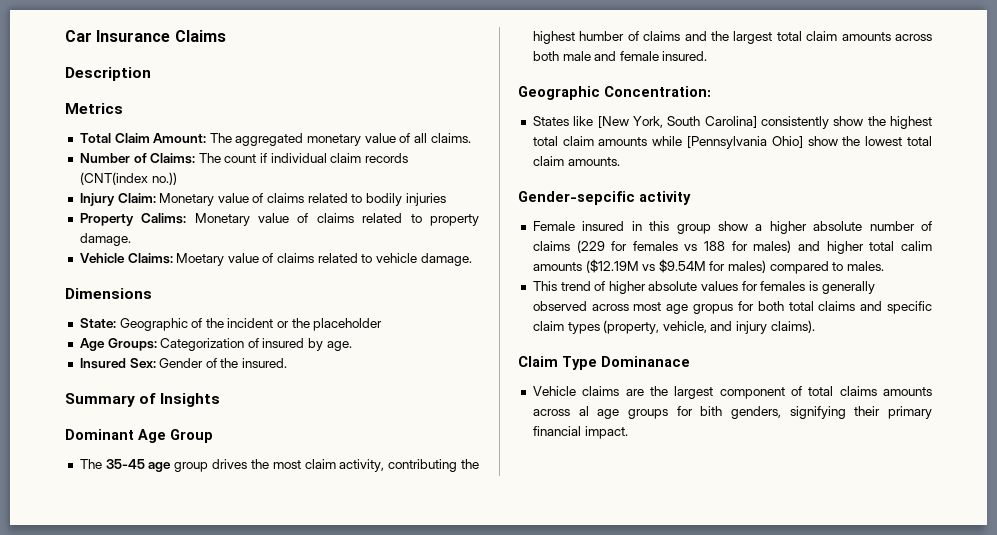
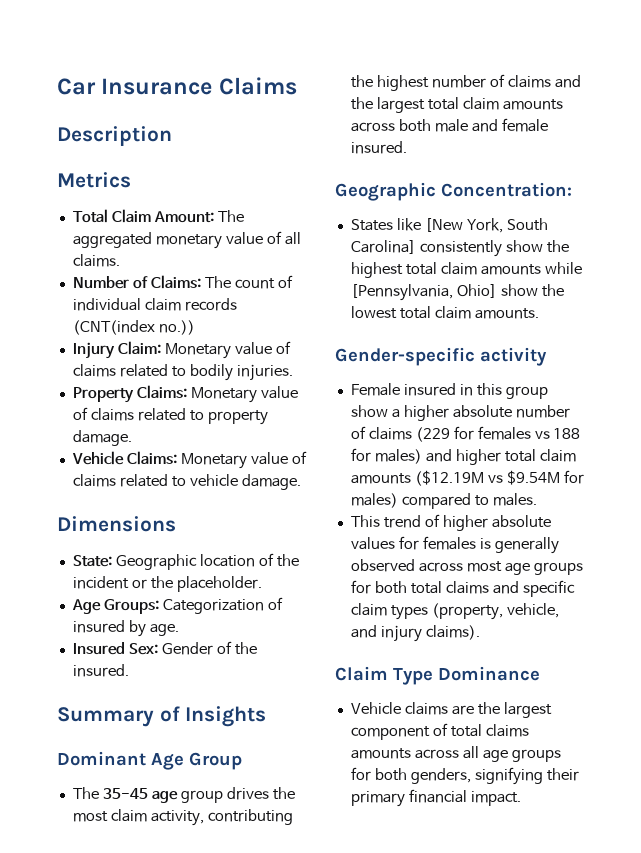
- Number of Claims: The count if individual claim records (CNT(index no.))
+ Number of Claims: The count of individual claim records (CNT(index no.))
- Injury Claim: Monetary value of claims related to bodily injuries
+ Injury Claim: Monetary value of claims related to bodily injuries.
- Property Calims: Monetary value of claims related to property damage.
+ Property Claims: Monetary value of claims related to property damage.
- Vehicle Claims: Moetary value of claims related to vehicle damage.
+ Vehicle Claims: Monetary value of claims related to vehicle damage.
- State: Geographic of the incident or the placeholder
+ State: Geographic location of the incident or the placeholder.
- The 35-45 age group drives the most claim activity, contributing the highest humber of claims and the largest total claim amounts across both male and female insured.
+ The 35-45 age group drives the most claim activity, contributing the highest number of claims and the largest total claim amounts across both male and female insured.
- States like [New York, South Carolina] consistently show the highest total claim amounts while [Pennsylvania Ohio] show the lowest total claim amounts.
+ States like [New York, South Carolina] consistently show the highest total claim amounts while [Pennsylvania, Ohio] show the lowest total claim amounts.
- Gender-sepcific activity
+ Gender-specific activity
- Female insured in this group show a higher absolute number of claims (229 for females vs 188 for males) and higher total calim amounts ($12.19M vs $9.54M for males) compared to males.
+ Female insured in this group show a higher absolute number of claims (229 for females vs 188 for males) and higher total claim amounts ($12.19M vs $9.54M for males) compared to males.
- This trend of higher absolute values for females is generally observed across most age gropus for both total claims and specific claim types (property, vehicle, and injury claims).
+ This trend of higher absolute values for females is generally observed across most age groups for both total claims and specific claim types (property, vehicle, and injury claims).
- Claim Type Dominanace
+ Claim Type Dominance
- Vehicle claims are the largest component of total claims amounts across al age groups for bith genders, signifying their primary financial impact.
+ Vehicle claims are the largest component of total claims amounts across all age groups for both genders, signifying their primary financial impact.

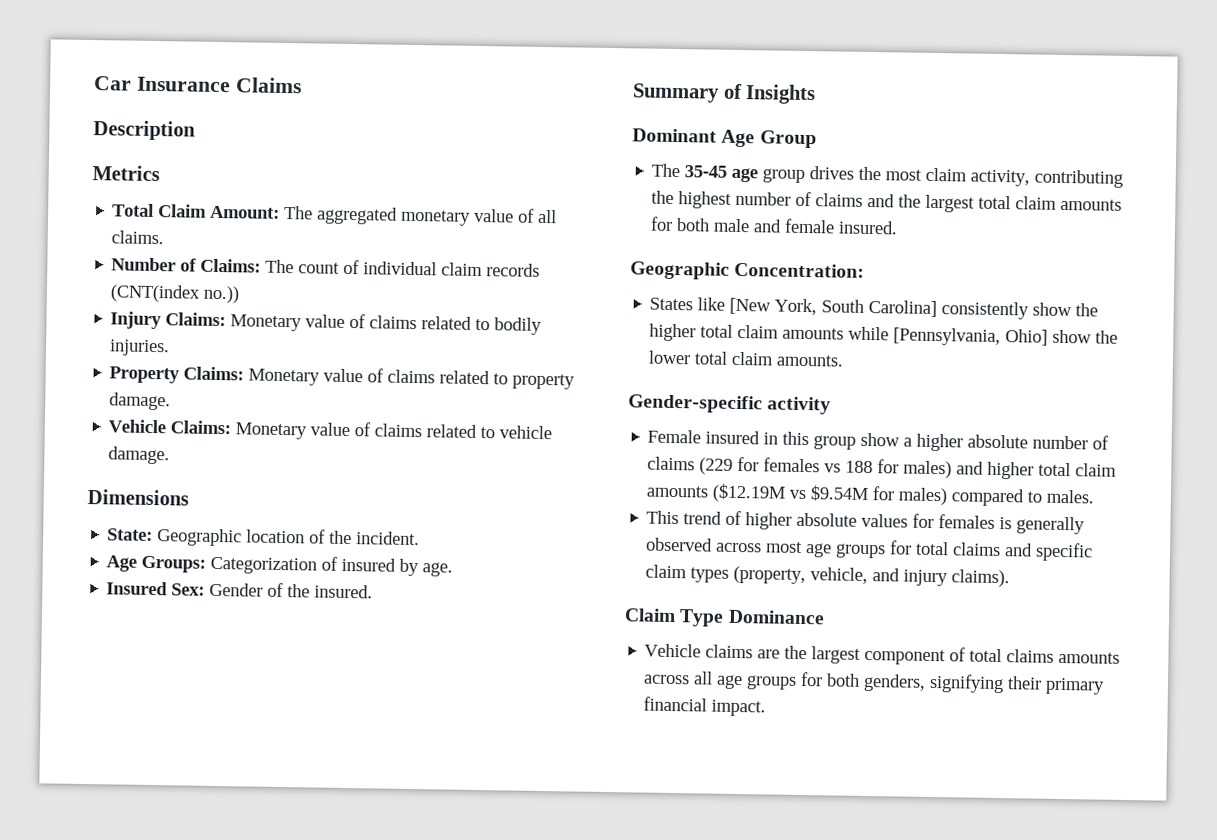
- Injury Claim: Monetary value of claims related to bodily injuries.
+ Injury Claims: Monetary value of claims related to bodily injuries.
- State: Geographic location of the incident or the placeholder.
+ State: Geographic location of the incident.
- The 35-45 age group drives the most claim activity, contributing the highest number of claims and the largest total claim amounts across both male and female insured.
+ The 35-45 age group drives the most claim activity, contributing the highest number of claims and the largest total claim amounts for both male and female insured.
- States like [New York, South Carolina] consistently show the highest total claim amounts while [Pennsylvania, Ohio] show the lowest total claim amounts.
+ States like [New York, South Carolina] consistently show the higher total claim amounts while [Pennsylvania, Ohio] show the lower total claim amounts.
- This trend of higher absolute values for females is generally observed across most age groups for both total claims and specific claim types (property, vehicle, and injury claims).
+ This trend of higher absolute values for females is generally observed across most age groups for total claims and specific claim types (property, vehicle, and injury claims).

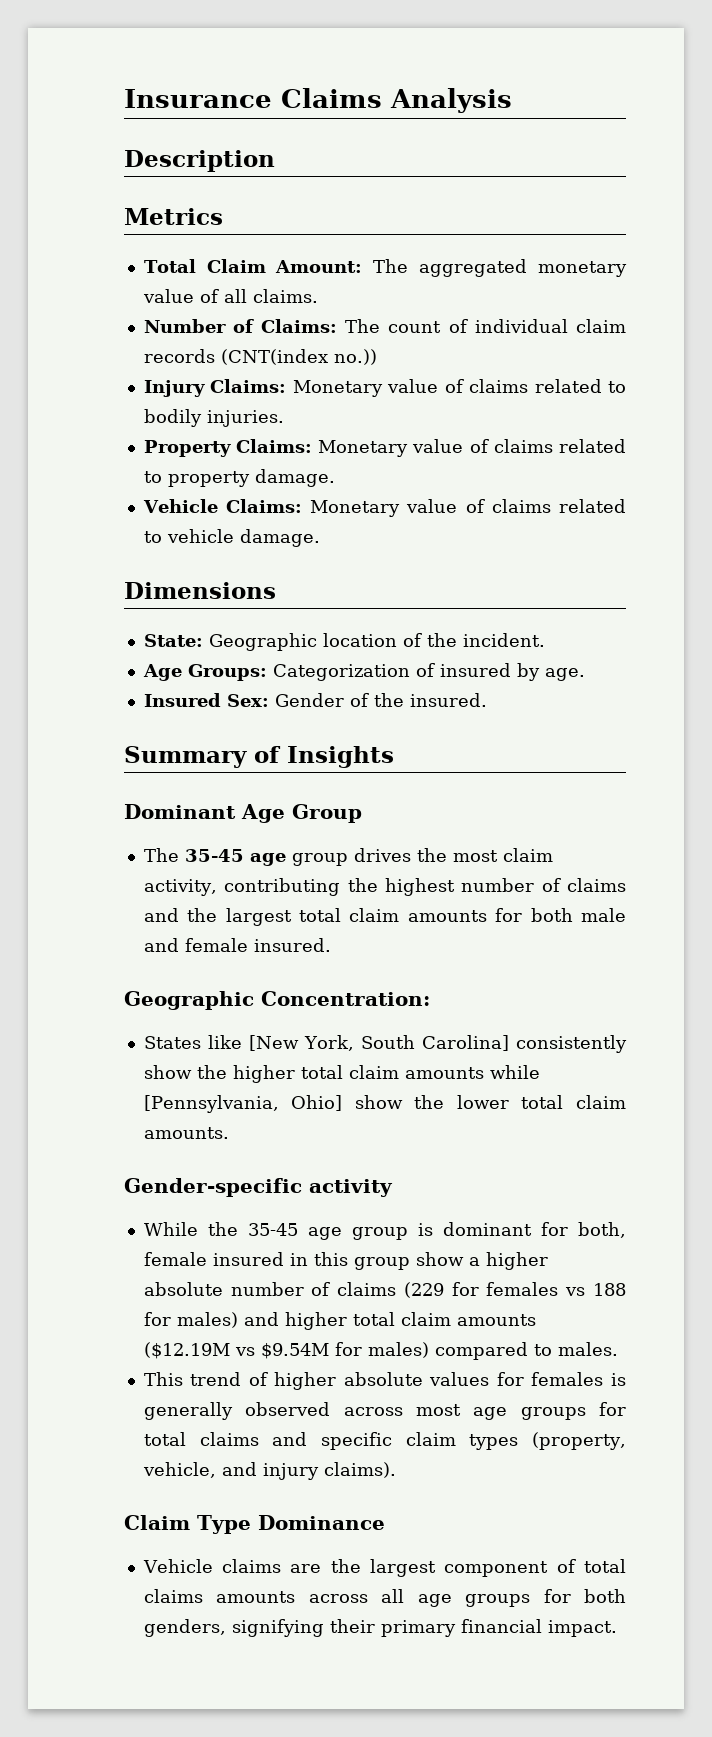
- Car Insurance Claims
+ Insurance Claims Analysis
- Female insured in this group show a higher absolute number of claims (229 for females vs 188 for males) and higher total claim amounts ($12.19M vs $9.54M for males) compared to males.
+ While the 35-45 age group is dominant for both, female insured in this group show a higher absolute number of claims (229 for females vs 188 for males) and higher total claim amounts ($12.19M vs $9.54M for males) compared to males.

